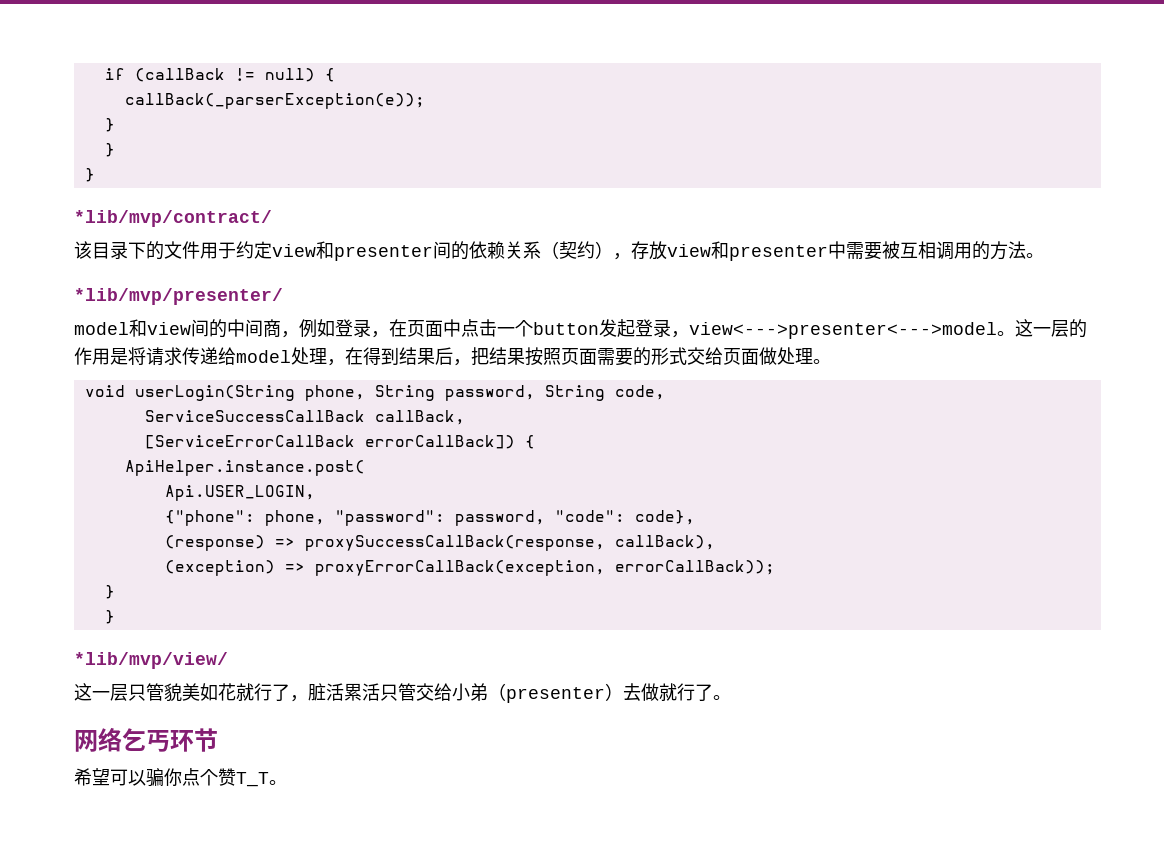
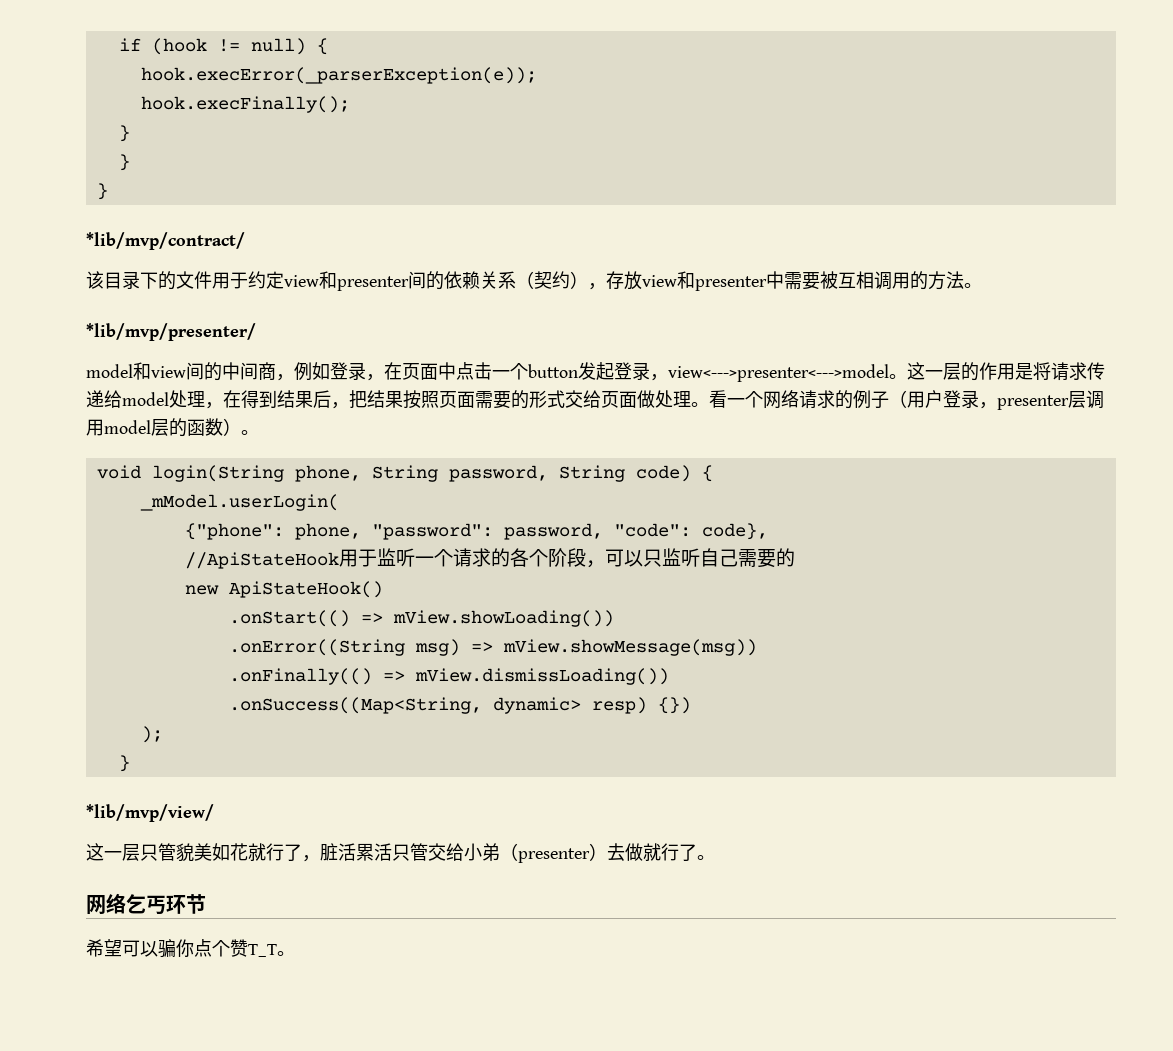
- if (callBack != null) {
+ if (hook != null) {
- callBack(_parserException(e));
+ hook.execError(_parserException(e));
+ hook.execFinally();
+ 看一个网络请求的例子（用户登录，presenter层调用model层的函数）。
- void userLogin(String phone, String password, String code,
- ServiceSuccessCallBack callBack,
- [ServiceErrorCallBack errorCallBack]) {
- ApiHelper.instance.post(
- Api.USER_LOGIN,
+ void login(String phone, String password, String code) {
+ _mModel.userLogin(
- (response) => proxySuccessCallBack(response, callBack),
- (exception) => proxyErrorCallBack(exception, errorCallBack));
- }
+ //ApiStateHook用于监听一个请求的各个阶段，可以只监听自己需要的
+ new ApiStateHook()
+ .onStart(() => mView.showLoading())
+ .onError((String msg) => mView.showMessage(msg))
+ .onFinally(() => mView.dismissLoading())
+ .onSuccess((Map<String, dynamic> resp) {})
+ );

